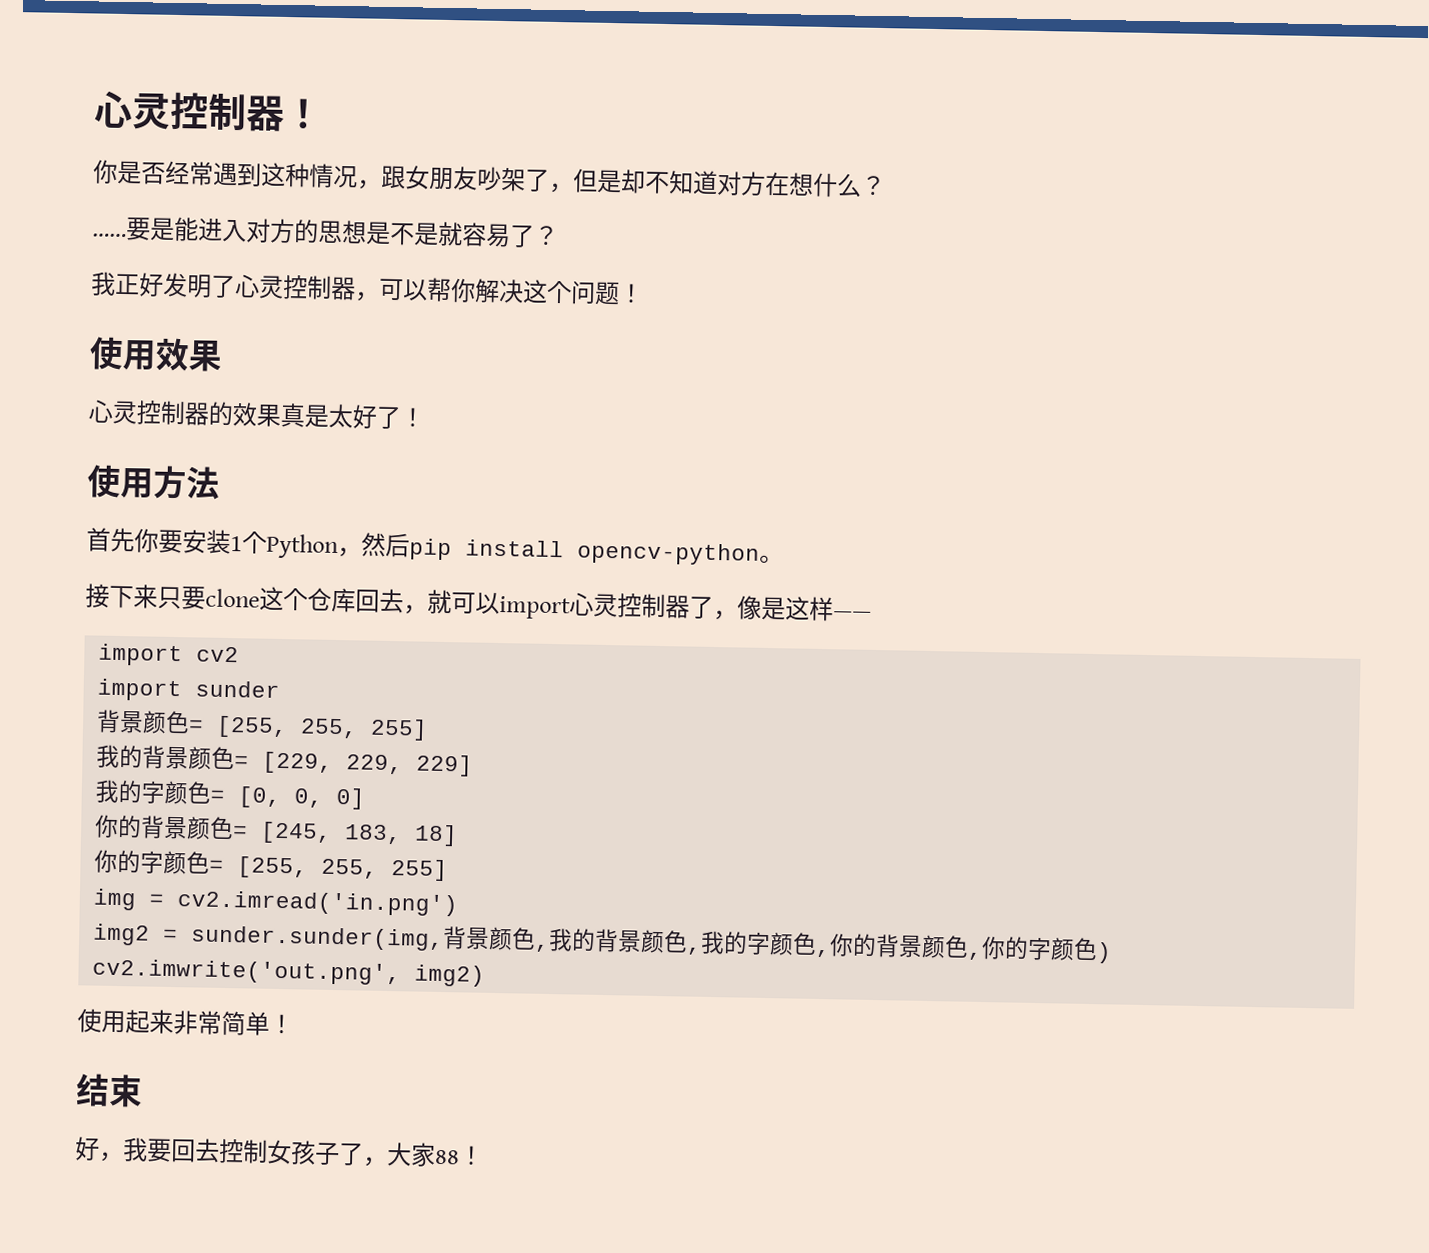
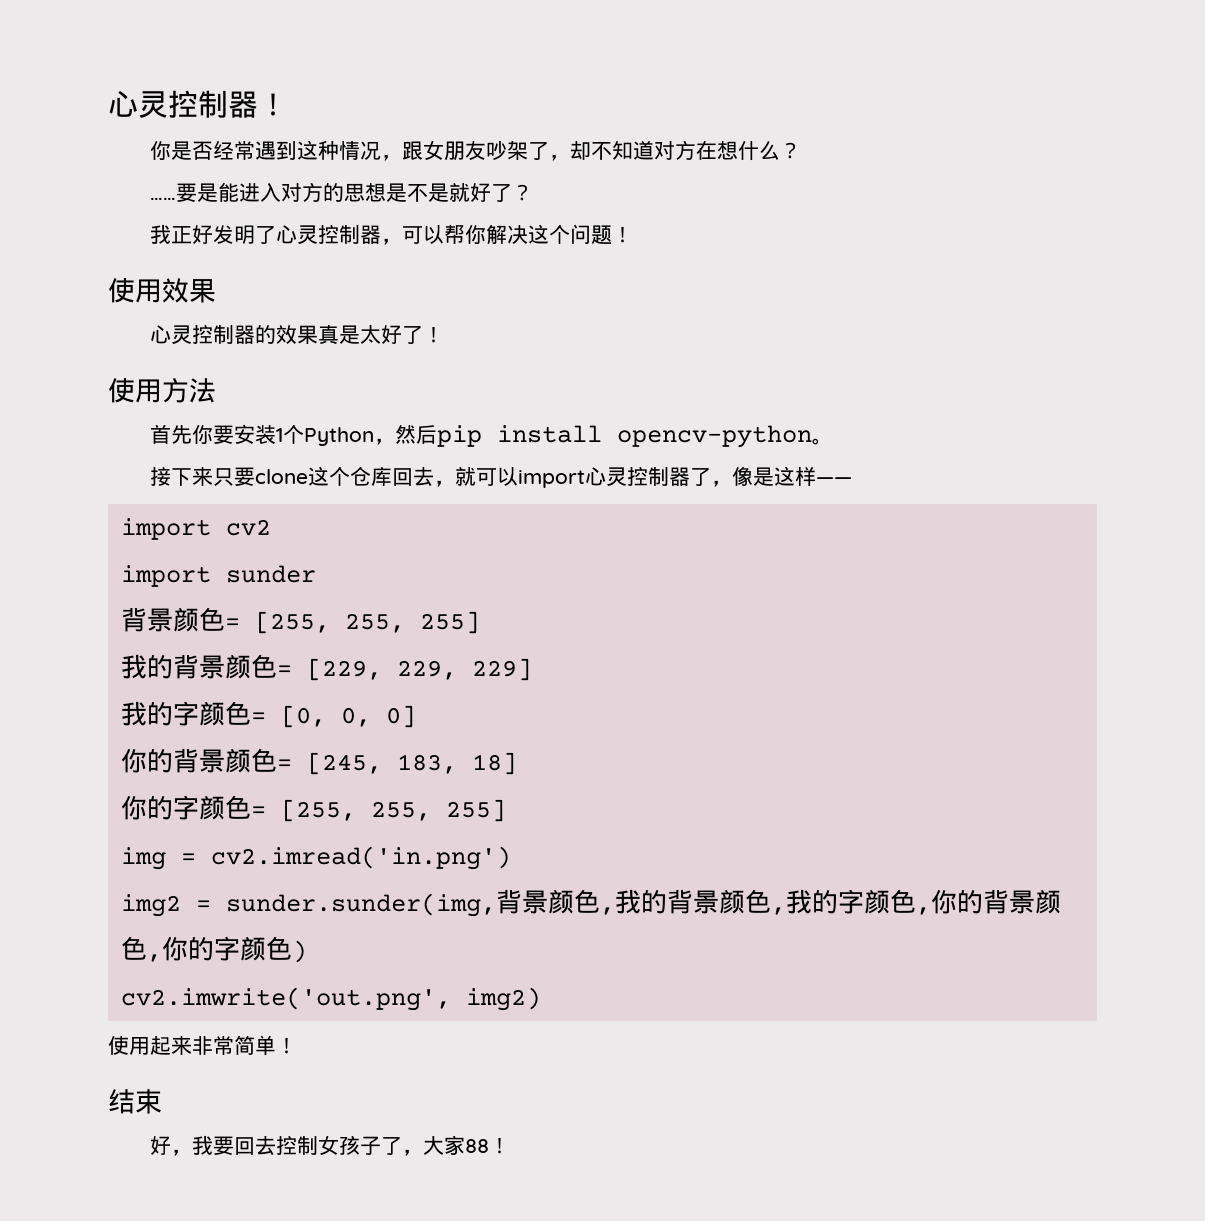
- 你是否经常遇到这种情况，跟女朋友吵架了，但是却不知道对方在想什么？
+ 你是否经常遇到这种情况，跟女朋友吵架了，却不知道对方在想什么？
- 要是能进入对方的思想是不是就容易了？
+ 要是能进入对方的思想是不是就好了？

